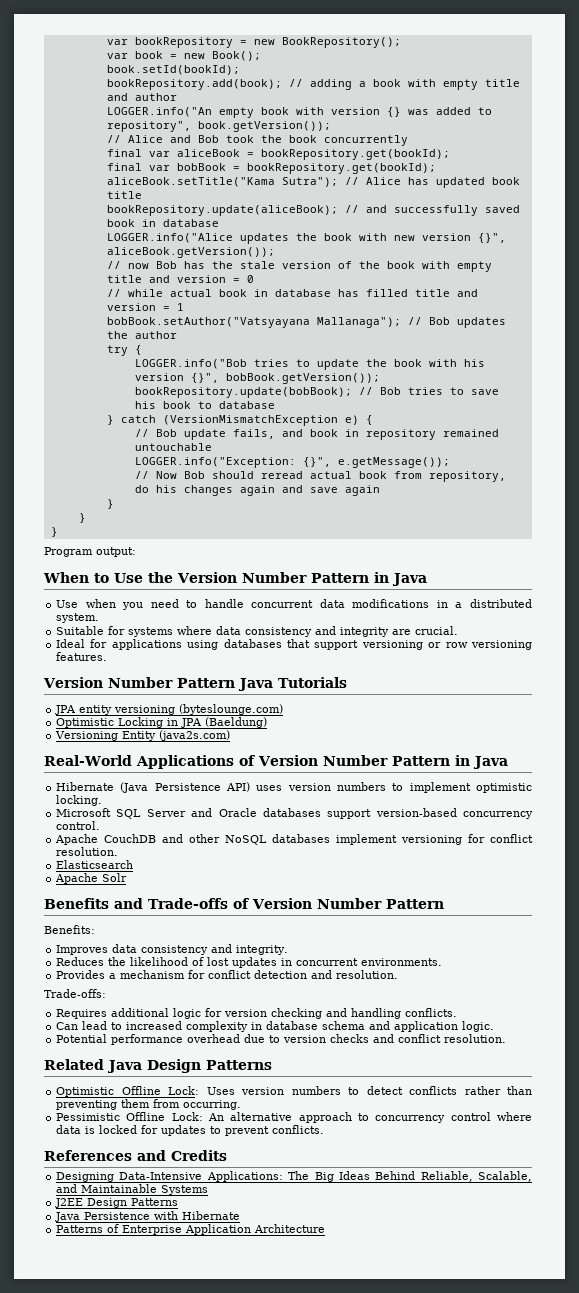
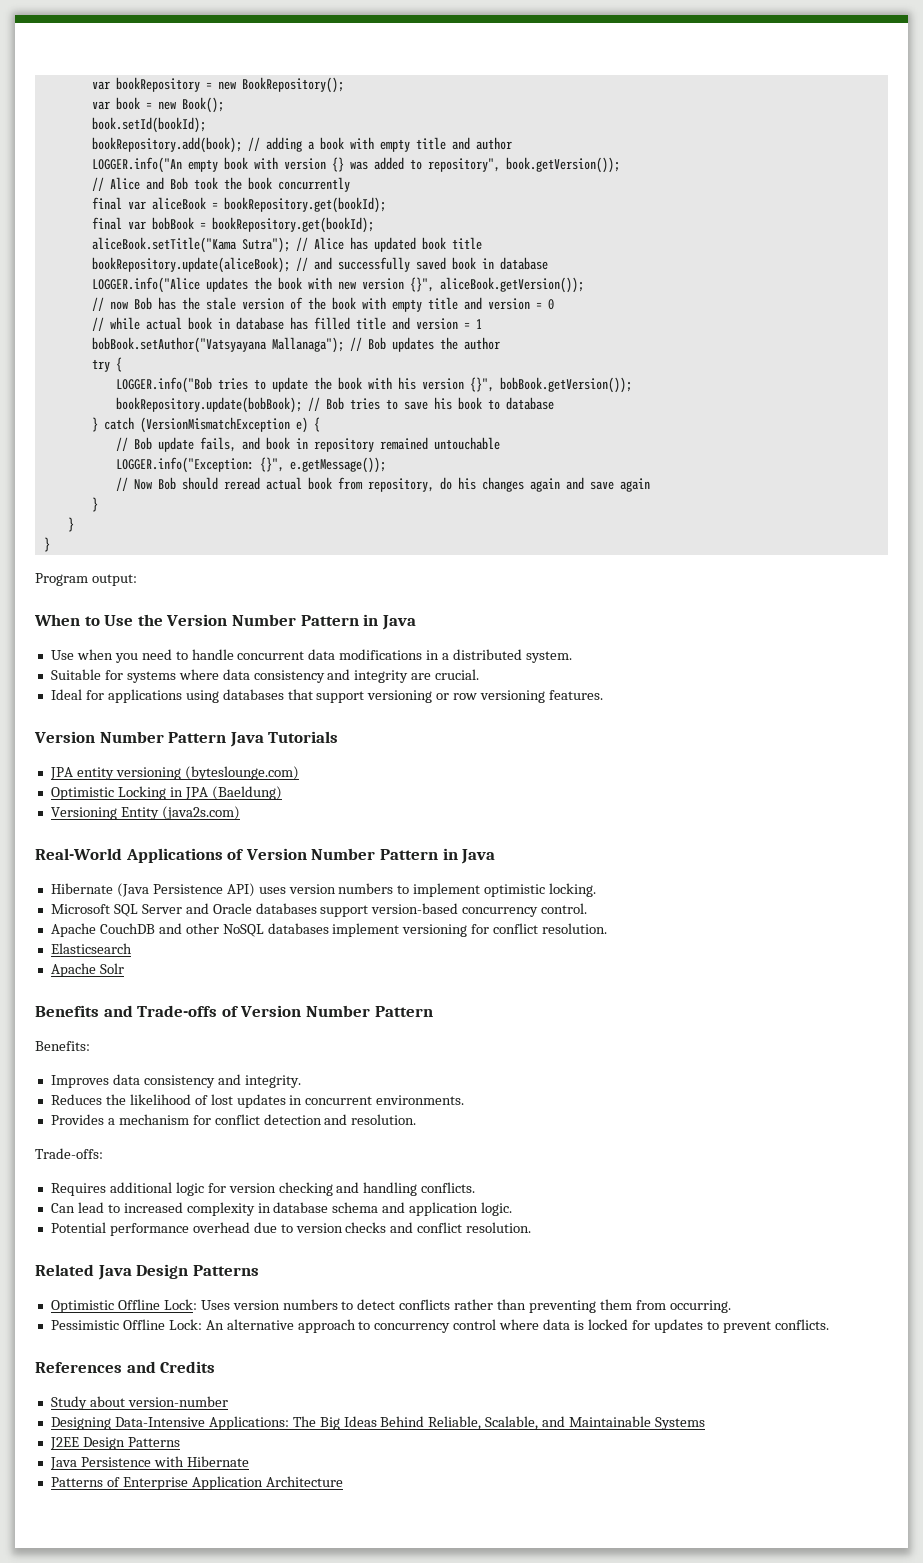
+ Study about version-number

